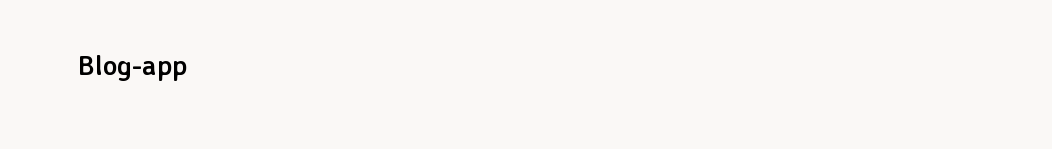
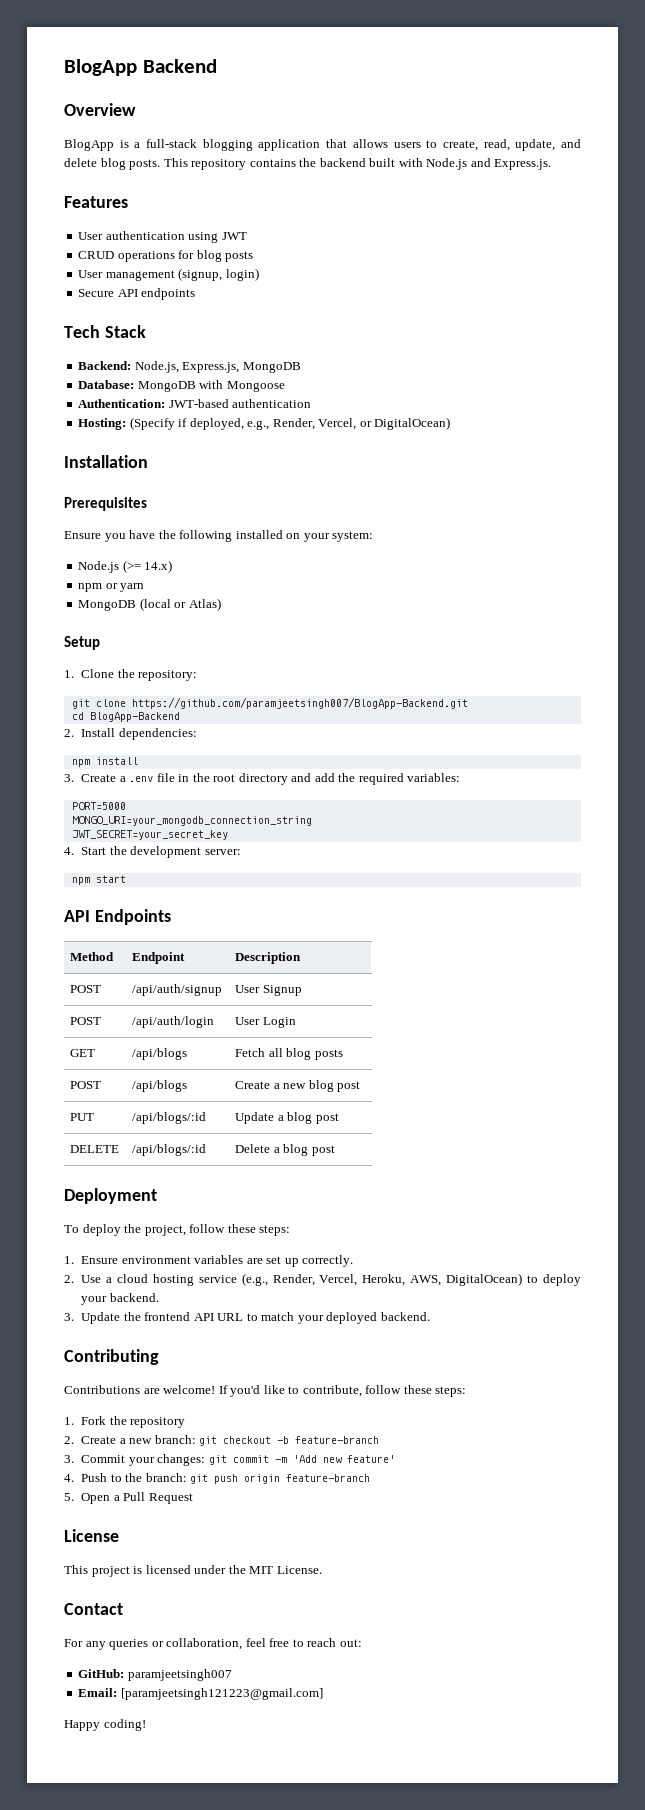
- Blog-app
+ BlogApp Backend
+ Overview
+ BlogApp is a full-stack blogging application that allows users to create, read, update, and delete blog posts. This repository contains the backend built with Node.js and Express.js.
+ Features
+ User authentication using JWT
+ CRUD operations for blog posts
+ User management (signup, login)
+ Secure API endpoints
+ Tech Stack
+ Backend: Node.js, Express.js, MongoDB
+ Database: MongoDB with Mongoose
+ Authentication: JWT-based authentication
+ Hosting: (Specify if deployed, e.g., Render, Vercel, or DigitalOcean)
+ Installation
+ Prerequisites
+ Ensure you have the following installed on your system:
+ Node.js (>= 14.x)
+ npm or yarn
+ MongoDB (local or Atlas)
+ Setup
+ 1. Clone the repository:
+ git clone https://github.com/paramjeetsingh007/BlogApp-Backend.git
+ cd BlogApp-Backend
+ 2. Install dependencies:
+ npm install
+ 3. Create a .env file in the root directory and add the required variables:
+ PORT=5000
+ MONGO_URI=your_mongodb_connection_string
+ JWT_SECRET=your_secret_key
+ 4. Start the development server:
+ npm start
+ API Endpoints
+ Method | Endpoint | Description
+ POST | /api/auth/signup | User Signup
+ POST | /api/auth/login | User Login
+ GET | /api/blogs | Fetch all blog posts
+ POST | /api/blogs | Create a new blog post
+ PUT | /api/blogs/:id | Update a blog post
+ DELETE | /api/blogs/:id | Delete a blog post
+ Deployment
+ To deploy the project, follow these steps:
+ 1. Ensure environment variables are set up correctly.
+ 2. Use a cloud hosting service (e.g., Render, Vercel, Heroku, AWS, DigitalOcean) to deploy your backend.
+ 3. Update the frontend API URL to match your deployed backend.
+ Contributing
+ Contributions are welcome! If you'd like to contribute, follow these steps:
+ 1. Fork the repository
+ 2. Create a new branch: git checkout -b feature-branch
+ 3. Commit your changes: git commit -m 'Add new feature'
+ 4. Push to the branch: git push origin feature-branch
+ 5. Open a Pull Request
+ License
+ This project is licensed under the MIT License.
+ Contact
+ For any queries or collaboration, feel free to reach out:
+ GitHub: paramjeetsingh007
+ Email: [paramjeetsingh121223@gmail.com]
+ Happy coding!

